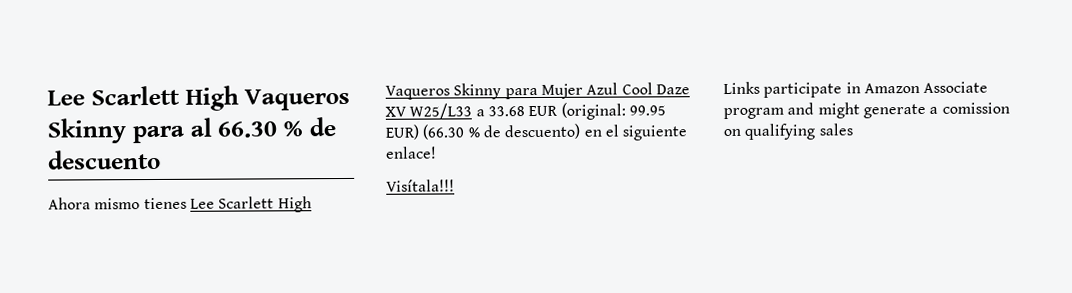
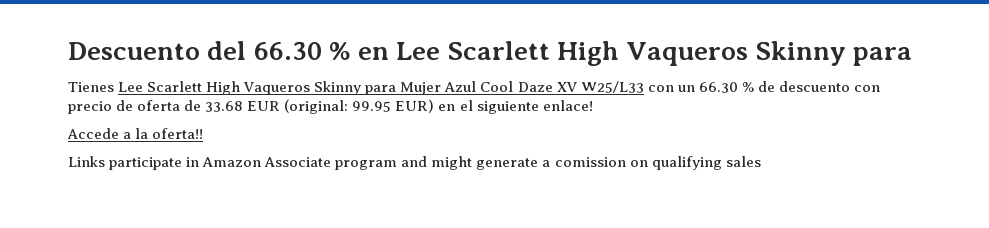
- Lee Scarlett High Vaqueros Skinny para al 66.30 % de descuento
- Ahora mismo tienes Lee Scarlett High Vaqueros Skinny para Mujer Azul Cool Daze XV W25/L33 a 33.68 EUR (original: 99.95 EUR) (66.30 % de descuento) en el siguiente enlace!
+ Descuento del 66.30 % en Lee Scarlett High Vaqueros Skinny para
+ Tienes Lee Scarlett High Vaqueros Skinny para Mujer Azul Cool Daze XV W25/L33 con un 66.30 % de descuento con precio de oferta de 33.68 EUR (original: 99.95 EUR) en el siguiente enlace!
- Visítala!!!
+ Accede a la oferta!!

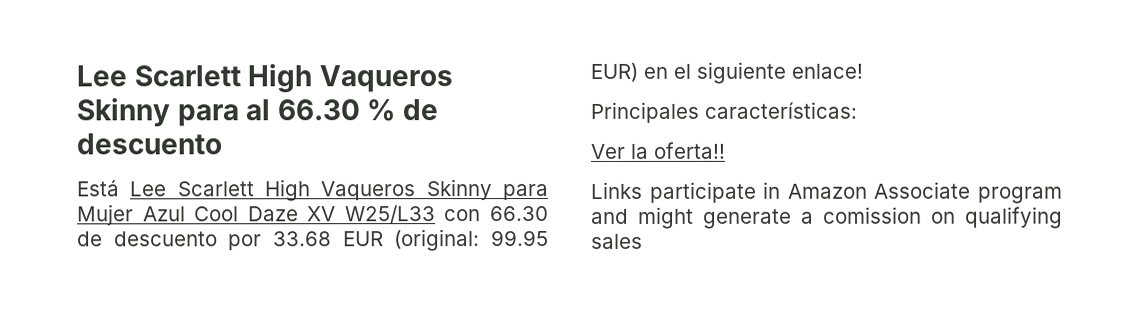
- Descuento del 66.30 % en Lee Scarlett High Vaqueros Skinny para
- Tienes Lee Scarlett High Vaqueros Skinny para Mujer Azul Cool Daze XV W25/L33 con un 66.30 % de descuento con precio de oferta de 33.68 EUR (original: 99.95 EUR) en el siguiente enlace!
+ Lee Scarlett High Vaqueros Skinny para al 66.30 % de descuento
+ Está Lee Scarlett High Vaqueros Skinny para Mujer Azul Cool Daze XV W25/L33 con 66.30 de descuento por 33.68 EUR (original: 99.95 EUR) en el siguiente enlace!
- Accede a la oferta!!
+ Principales características:
+ Ver la oferta!!

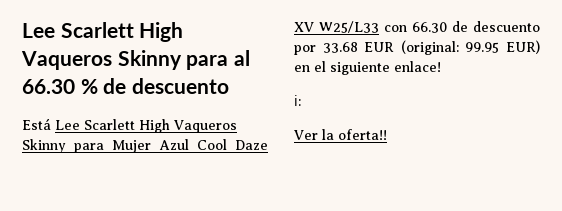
- Principales características:
+ ℹ:
- Links participate in Amazon Associate program and might generate a comission on qualifying sales

